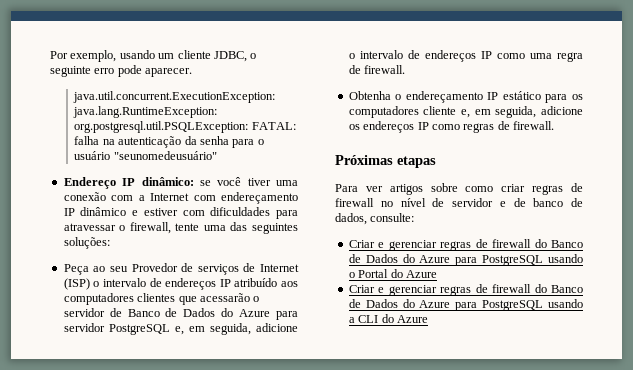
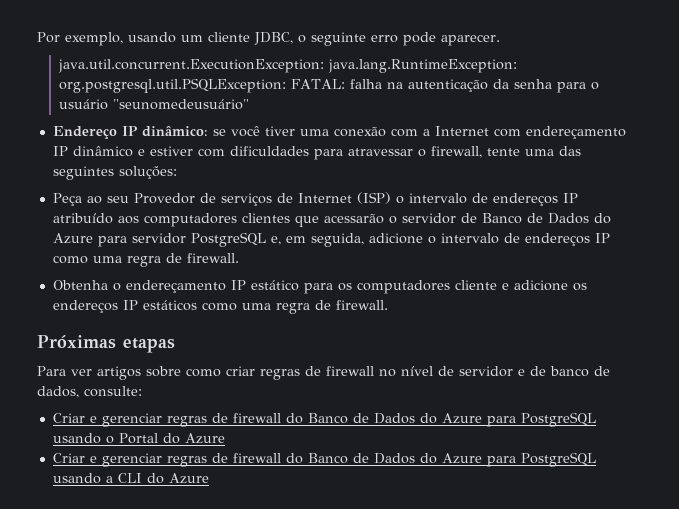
- Obtenha o endereçamento IP estático para os computadores cliente e, em seguida, adicione os endereços IP como regras de firewall.
+ Obtenha o endereçamento IP estático para os computadores cliente e adicione os endereços IP estáticos como uma regra de firewall.

